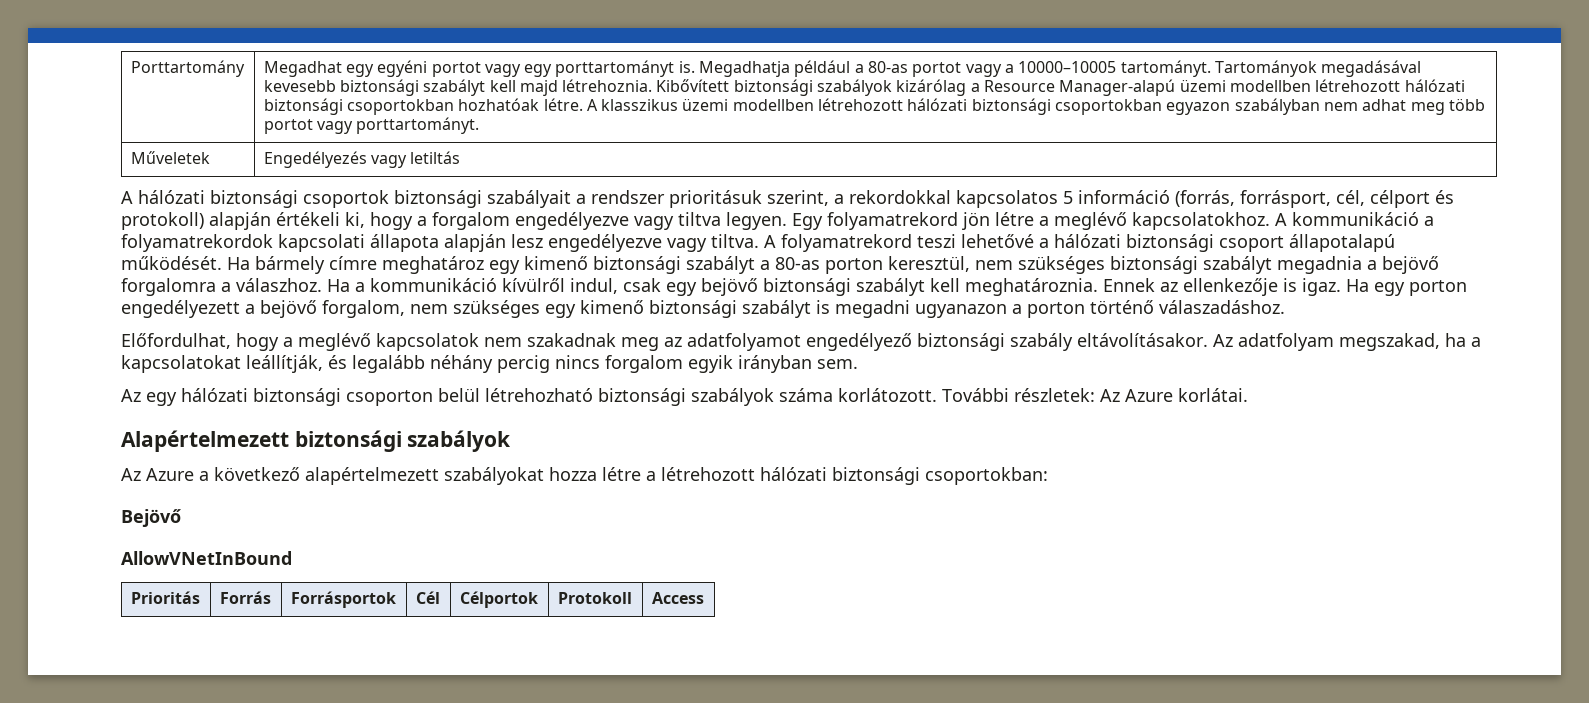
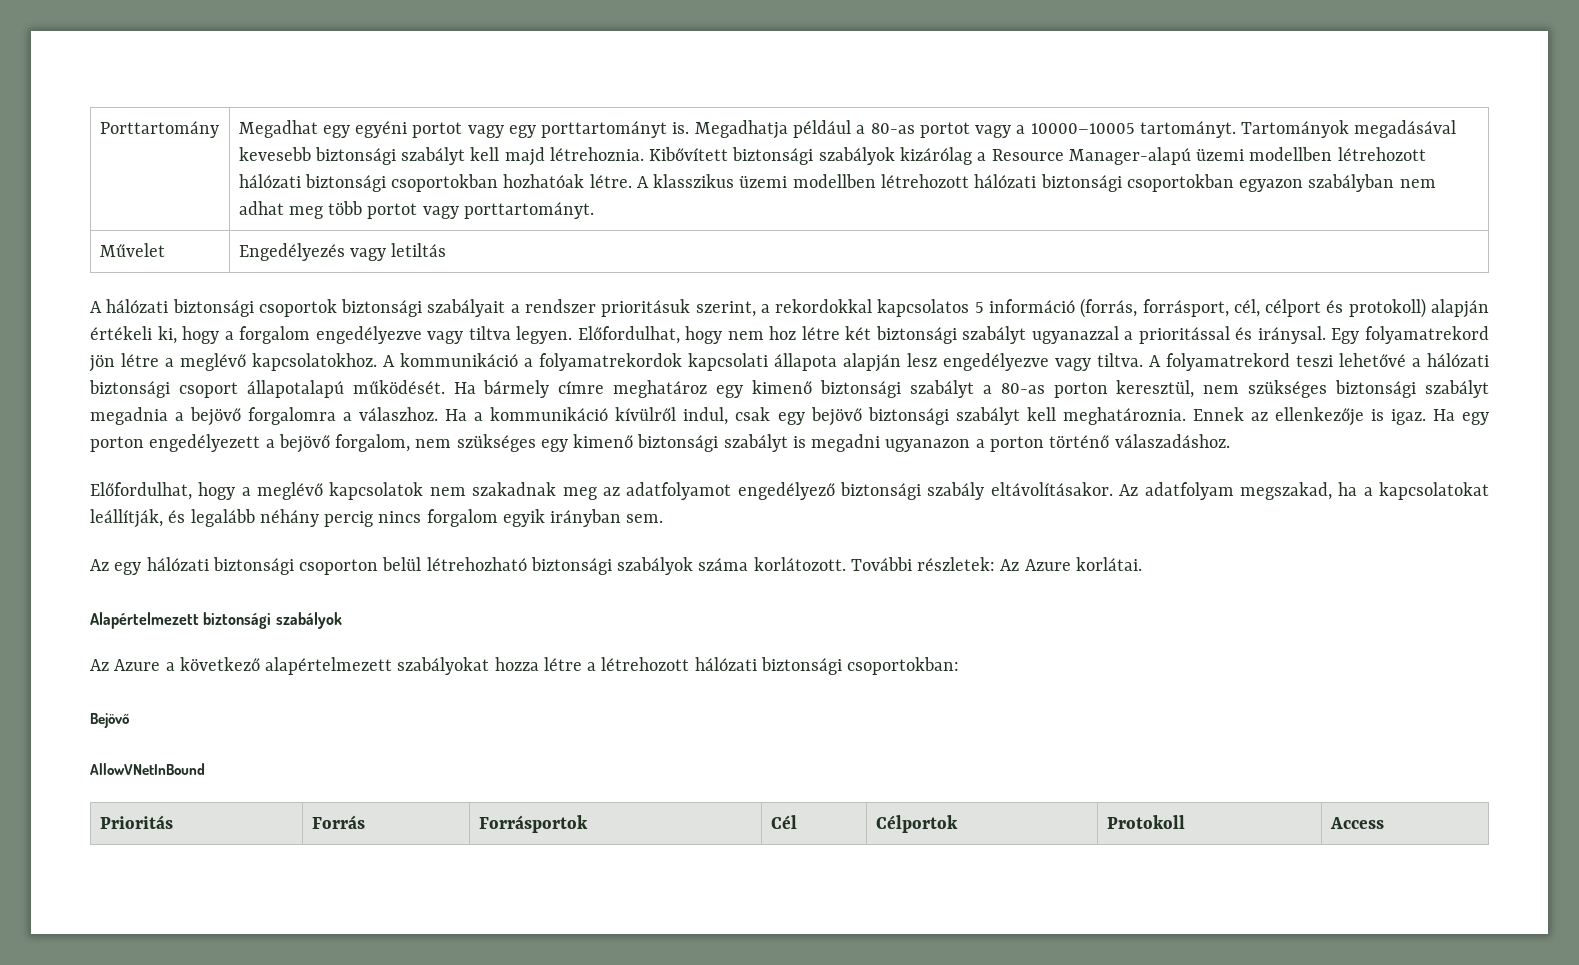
- Műveletek | Engedélyezés vagy letiltás
+ Művelet | Engedélyezés vagy letiltás
+ Előfordulhat, hogy nem hoz létre két biztonsági szabályt ugyanazzal a prioritással és iránysal.

